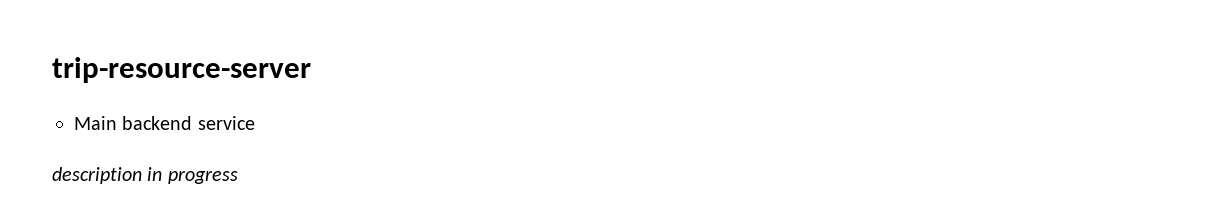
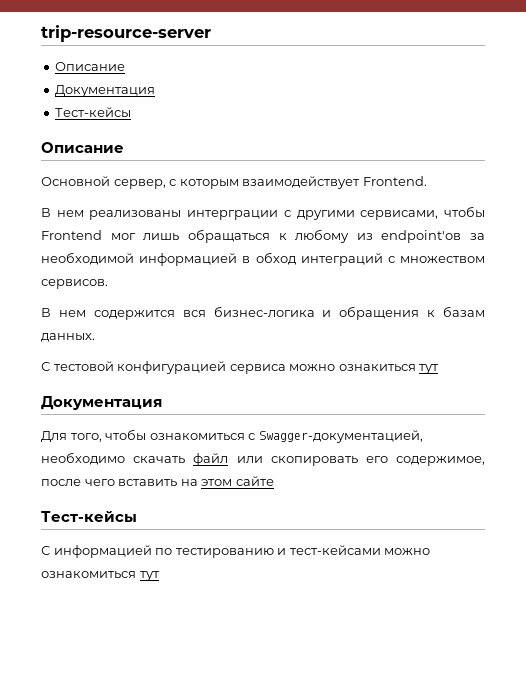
  trip-resource-server
- Main backend service
- description in progress
+ Описание
+ Документация
+ Тест-кейсы
+ Описание
+ Основной сервер, с которым взаимодействует Frontend.
+ В нем реализованы интерграции с другими сервисами, чтобы Frontend мог лишь обращаться к любому из endpoint'ов за необходимой информацией в обход интеграций с множеством сервисов.
+ В нем содержится вся бизнес-логика и обращения к базам данных.
+ С тестовой конфигурацией сервиса можно ознакиться тут
+ Документация
+ Для того, чтобы ознакомиться с Swagger-документацией, необходимо скачать файл или скопировать его содержимое, после чего вставить на этом сайте
+ Тест-кейсы
+ С информацией по тестированию и тест-кейсами можно ознакомиться тут

